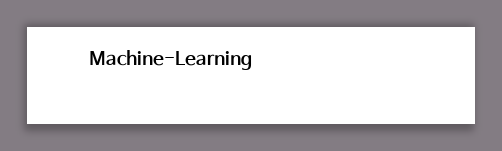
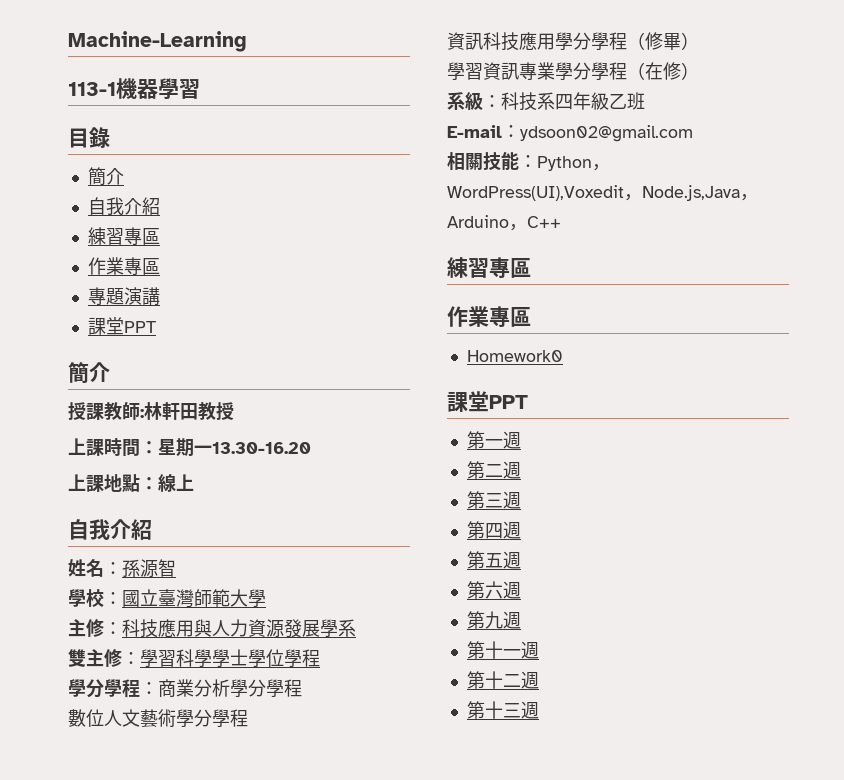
+ 113-1機器學習
+ 目錄
+ 簡介
+ 自我介紹
+ 練習專區
+ 作業專區
+ 專題演講
+ 課堂PPT
+ 簡介
+ 授課教師:林軒田教授
+ 上課時間：星期一13.30-16.20
+ 上課地點：線上
+ 自我介紹
+ 姓名：孫源智
+ 學校：國立臺灣師範大學
+ 主修：科技應用與人力資源發展學系
+ 雙主修：學習科學學士學位學程
+ 學分學程：商業分析學分學程
+ 數位人文藝術學分學程
+ 資訊科技應用學分學程（修畢）
+ 學習資訊專業學分學程（在修）
+ 系級：科技系四年級乙班
+ E-mail：ydsoon02@gmail.com
+ 相關技能：Python，WordPress(UI),Voxedit，Node.js,Java，Arduino，C++
+ 練習專區
+ 作業專區
+ Homework0
+ 課堂PPT
+ 第一週
+ 第二週
+ 第三週
+ 第四週
+ 第五週
+ 第六週
+ 第九週
+ 第十一週
+ 第十二週
+ 第十三週

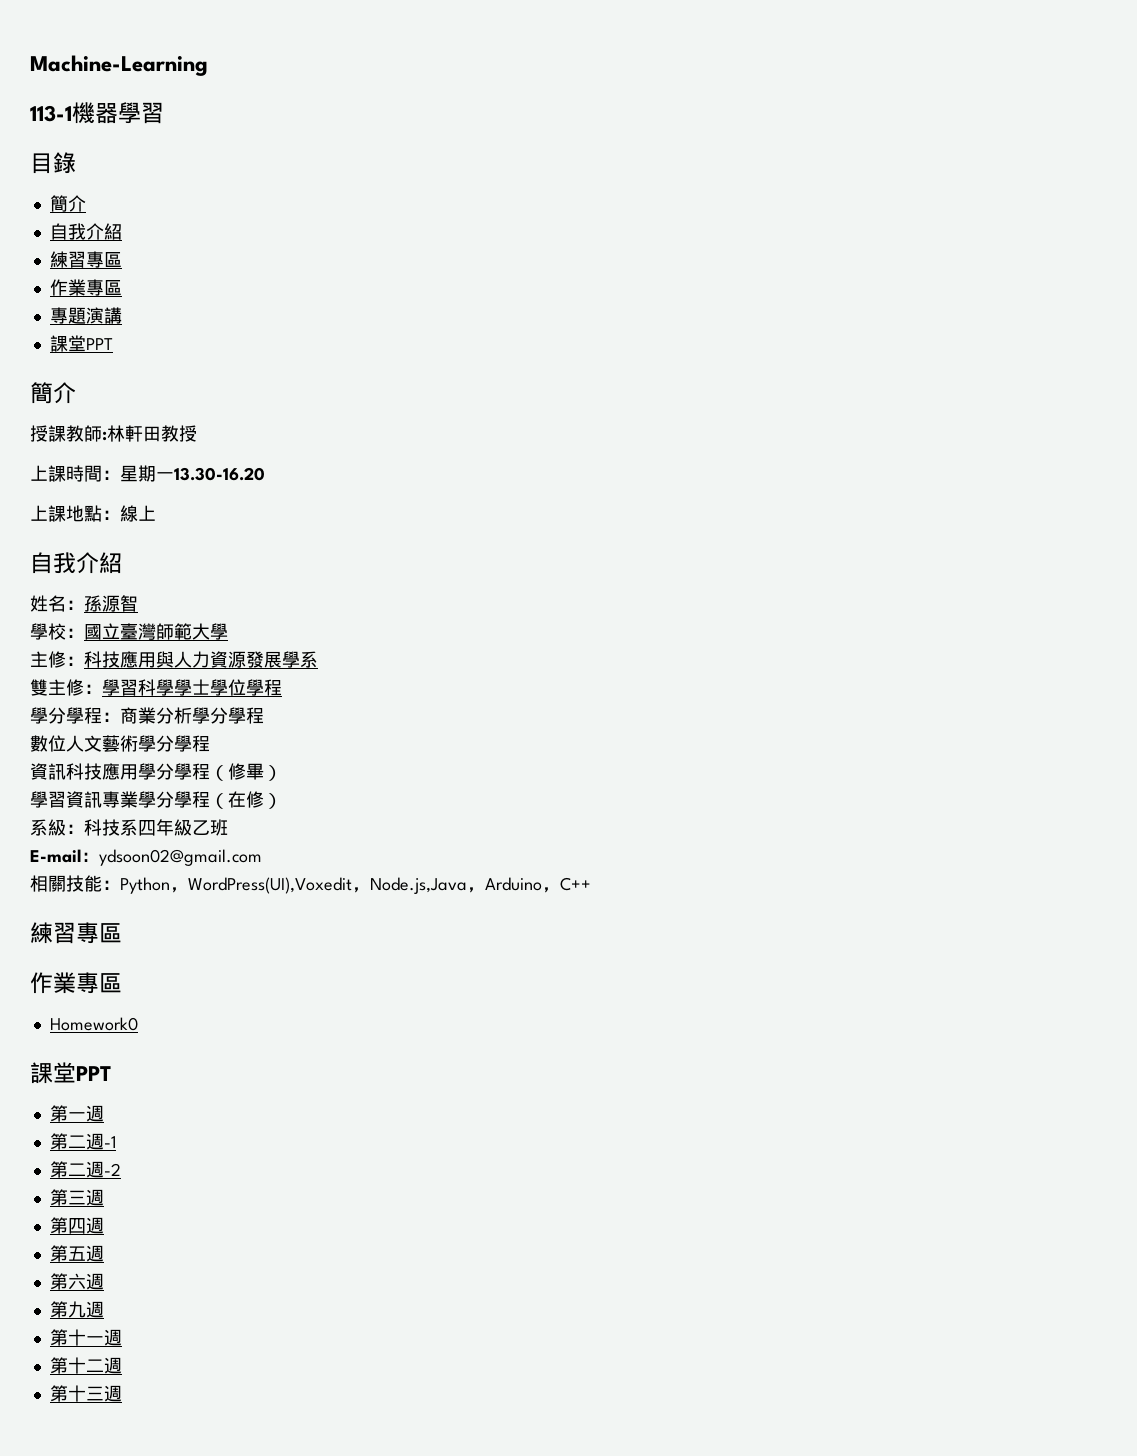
- 第二週
+ 第二週-1
+ 第二週-2

